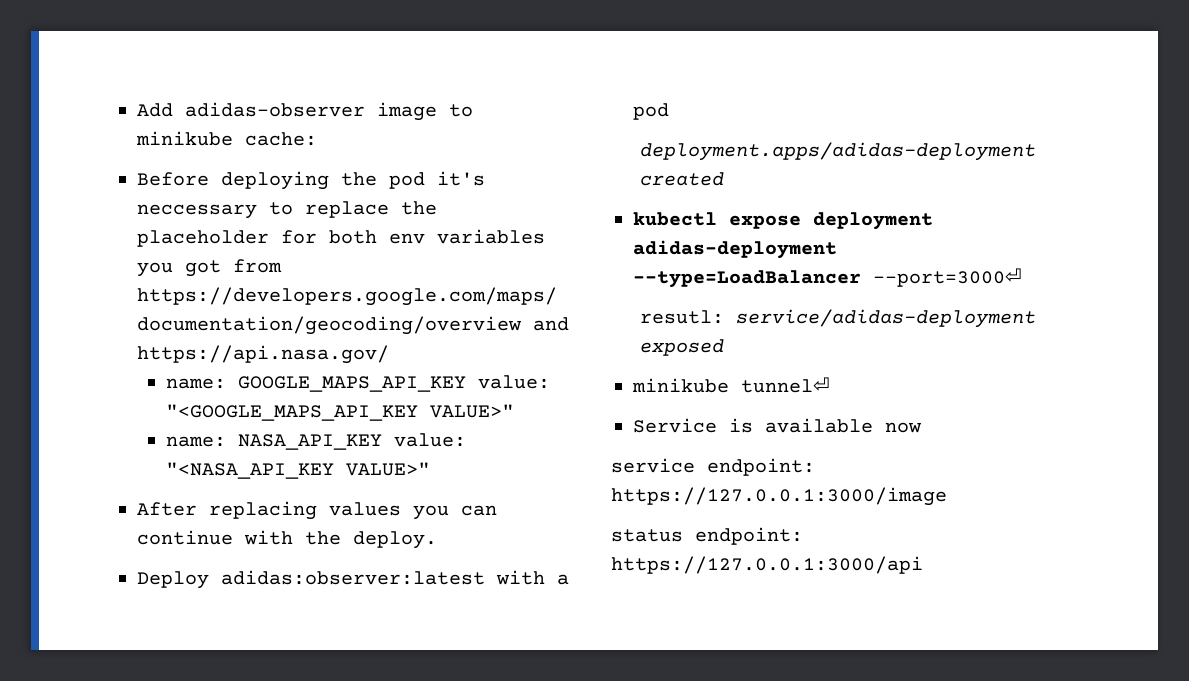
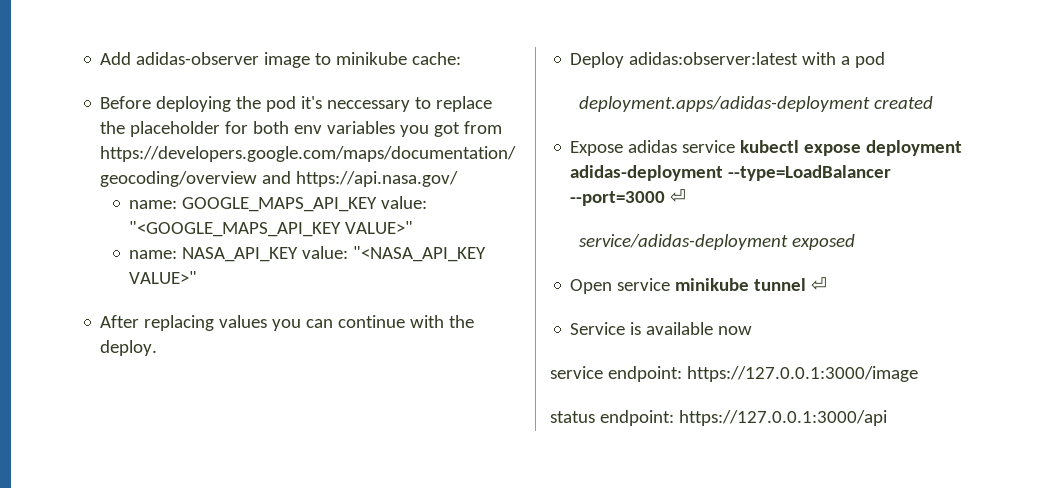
- kubectl expose deployment adidas-deployment --type=LoadBalancer --port=3000⏎
- resutl: service/adidas-deployment exposed
+ Expose adidas service kubectl expose deployment adidas-deployment --type=LoadBalancer --port=3000 ⏎
+ service/adidas-deployment exposed
- minikube tunnel⏎
+ Open service minikube tunnel ⏎

